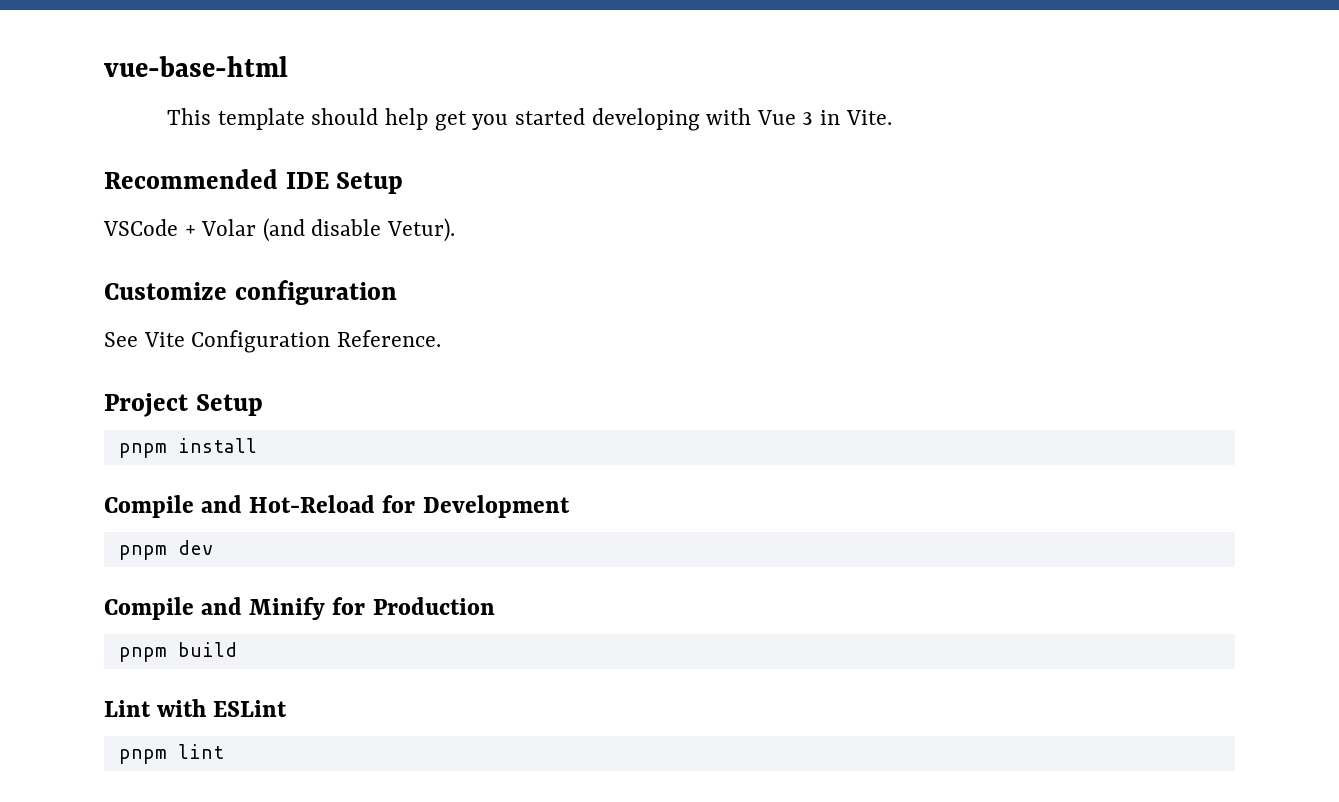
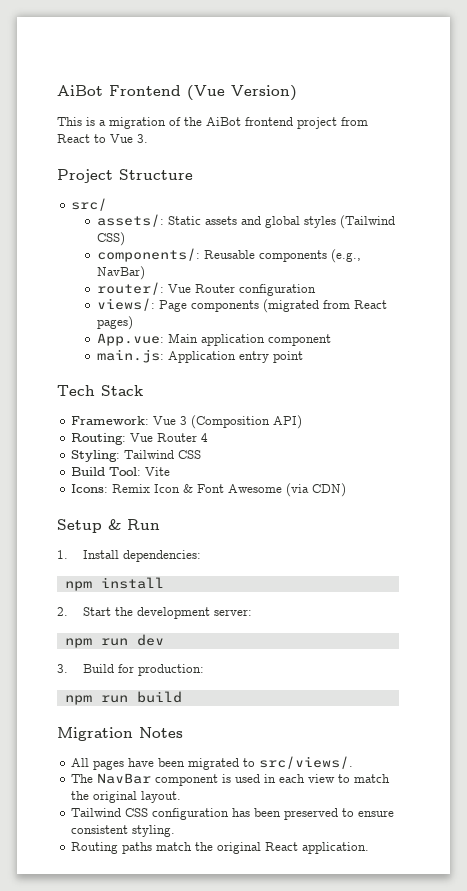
- vue-base-html
- This template should help get you started developing with Vue 3 in Vite.
- Recommended IDE Setup
- VSCode + Volar (and disable Vetur).
- Customize configuration
- See Vite Configuration Reference.
- Project Setup
- pnpm install
- Compile and Hot-Reload for Development
- pnpm dev
- Compile and Minify for Production
- pnpm build
- Lint with ESLint
- pnpm lint
+ AiBot Frontend (Vue Version)
+ This is a migration of the AiBot frontend project from React to Vue 3.
+ Project Structure
+ src/
+ assets/: Static assets and global styles (Tailwind CSS)
+ components/: Reusable components (e.g., NavBar)
+ router/: Vue Router configuration
+ views/: Page components (migrated from React pages)
+ App.vue: Main application component
+ main.js: Application entry point
+ Tech Stack
+ Framework: Vue 3 (Composition API)
+ Routing: Vue Router 4
+ Styling: Tailwind CSS
+ Build Tool: Vite
+ Icons: Remix Icon & Font Awesome (via CDN)
+ Setup & Run
+ 1. Install dependencies:
+ npm install
+ 2. Start the development server:
+ npm run dev
+ 3. Build for production:
+ npm run build
+ Migration Notes
+ All pages have been migrated to src/views/.
+ The NavBar component is used in each view to match the original layout.
+ Tailwind CSS configuration has been preserved to ensure consistent styling.
+ Routing paths match the original React application.

